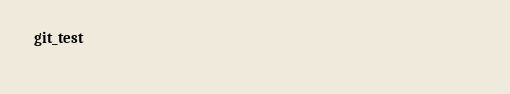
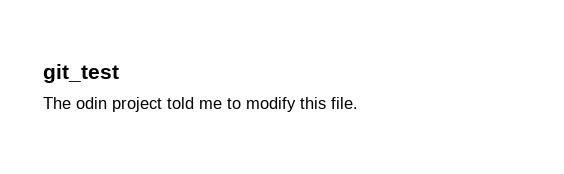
+ The odin project told me to modify this file.

